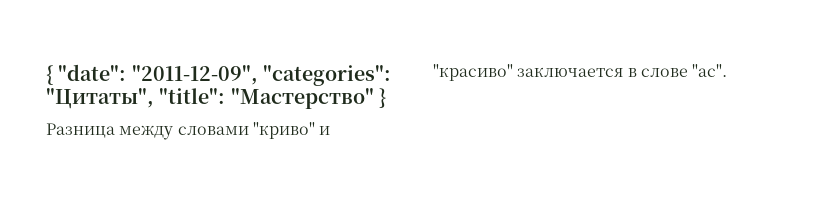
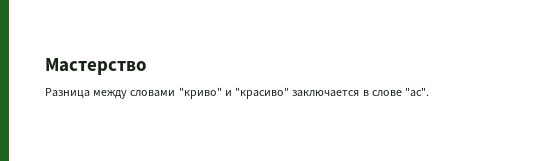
- { "date": "2011-12-09", "categories": "Цитаты", "title": "Мастерство" }
+ Мастерство

